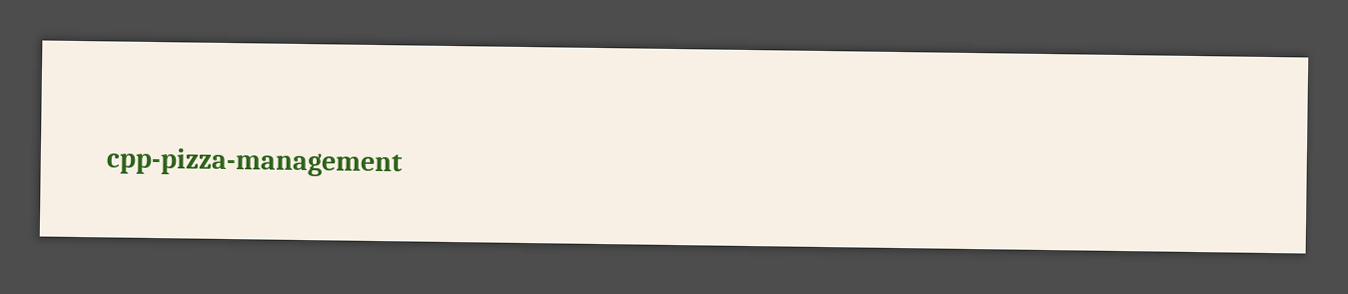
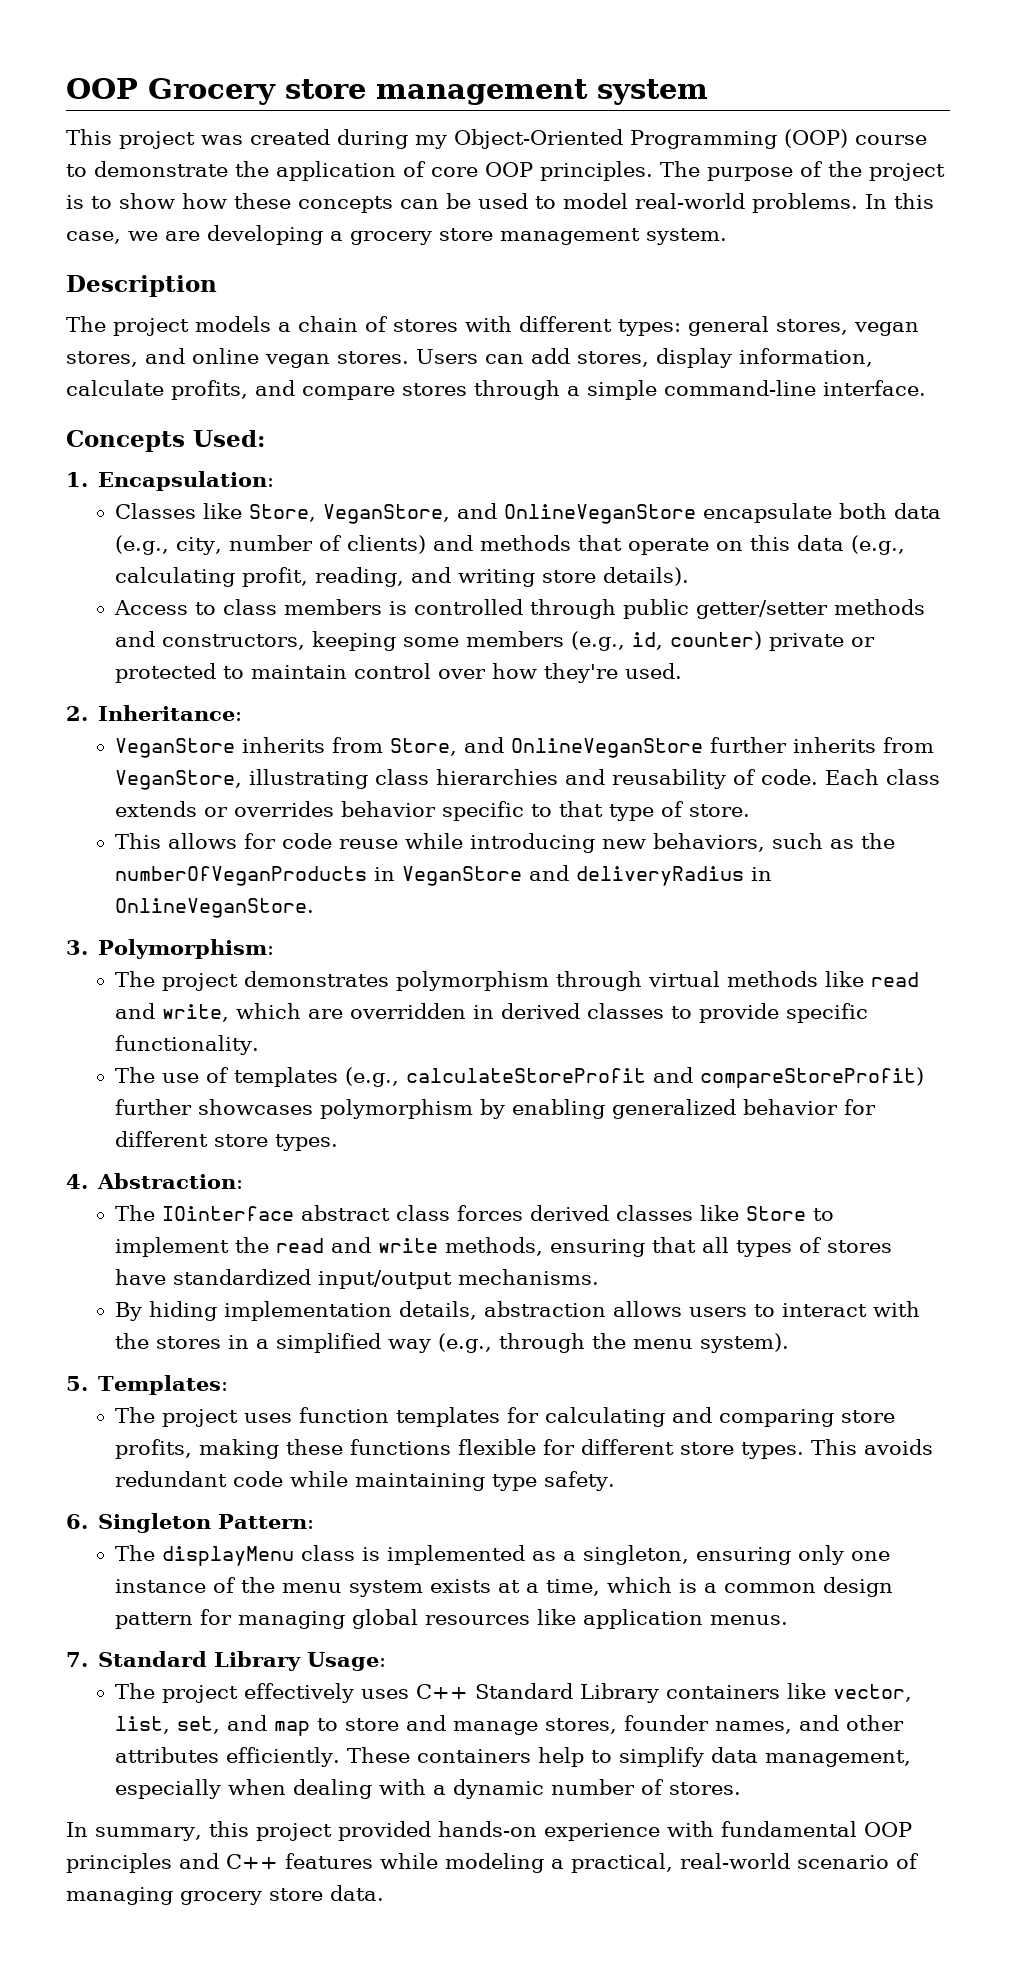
- cpp-pizza-management
+ OOP Grocery store management system
+ This project was created during my Object-Oriented Programming (OOP) course to demonstrate the application of core OOP principles. The purpose of the project is to show how these concepts can be used to model real-world problems. In this case, we are developing a grocery store management system.
+ Description
+ The project models a chain of stores with different types: general stores, vegan stores, and online vegan stores. Users can add stores, display information, calculate profits, and compare stores through a simple command-line interface.
+ Concepts Used:
+ 1. Encapsulation:
+ Classes like Store, VeganStore, and OnlineVeganStore encapsulate both data (e.g., city, number of clients) and methods that operate on this data (e.g., calculating profit, reading, and writing store details).
+ Access to class members is controlled through public getter/setter methods and constructors, keeping some members (e.g., id, counter) private or protected to maintain control over how they're used.
+ 2. Inheritance:
+ VeganStore inherits from Store, and OnlineVeganStore further inherits from VeganStore, illustrating class hierarchies and reusability of code. Each class extends or overrides behavior specific to that type of store.
+ This allows for code reuse while introducing new behaviors, such as the numberOfVeganProducts in VeganStore and deliveryRadius in OnlineVeganStore.
+ 3. Polymorphism:
+ The project demonstrates polymorphism through virtual methods like read and write, which are overridden in derived classes to provide specific functionality.
+ The use of templates (e.g., calculateStoreProfit and compareStoreProfit) further showcases polymorphism by enabling generalized behavior for different store types.
+ 4. Abstraction:
+ The IOinterface abstract class forces derived classes like Store to implement the read and write methods, ensuring that all types of stores have standardized input/output mechanisms.
+ By hiding implementation details, abstraction allows users to interact with the stores in a simplified way (e.g., through the menu system).
+ 5. Templates:
+ The project uses function templates for calculating and comparing store profits, making these functions flexible for different store types. This avoids redundant code while maintaining type safety.
+ 6. Singleton Pattern:
+ The displayMenu class is implemented as a singleton, ensuring only one instance of the menu system exists at a time, which is a common design pattern for managing global resources like application menus.
+ 7. Standard Library Usage:
+ The project effectively uses C++ Standard Library containers like vector, list, set, and map to store and manage stores, founder names, and other attributes efficiently. These containers help to simplify data management, especially when dealing with a dynamic number of stores.
+ In summary, this project provided hands-on experience with fundamental OOP principles and C++ features while modeling a practical, real-world scenario of managing grocery store data.

